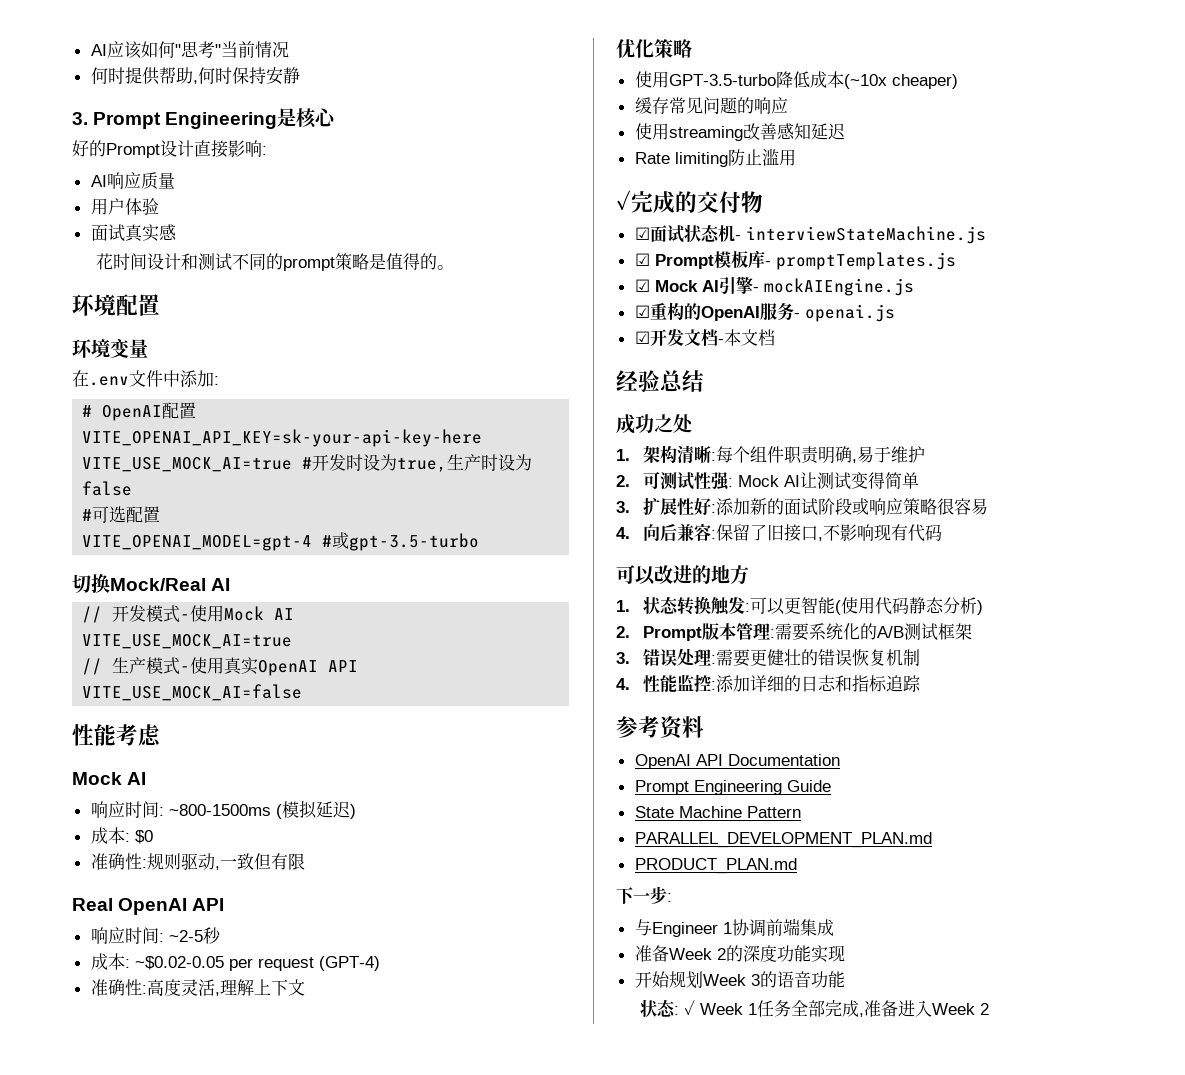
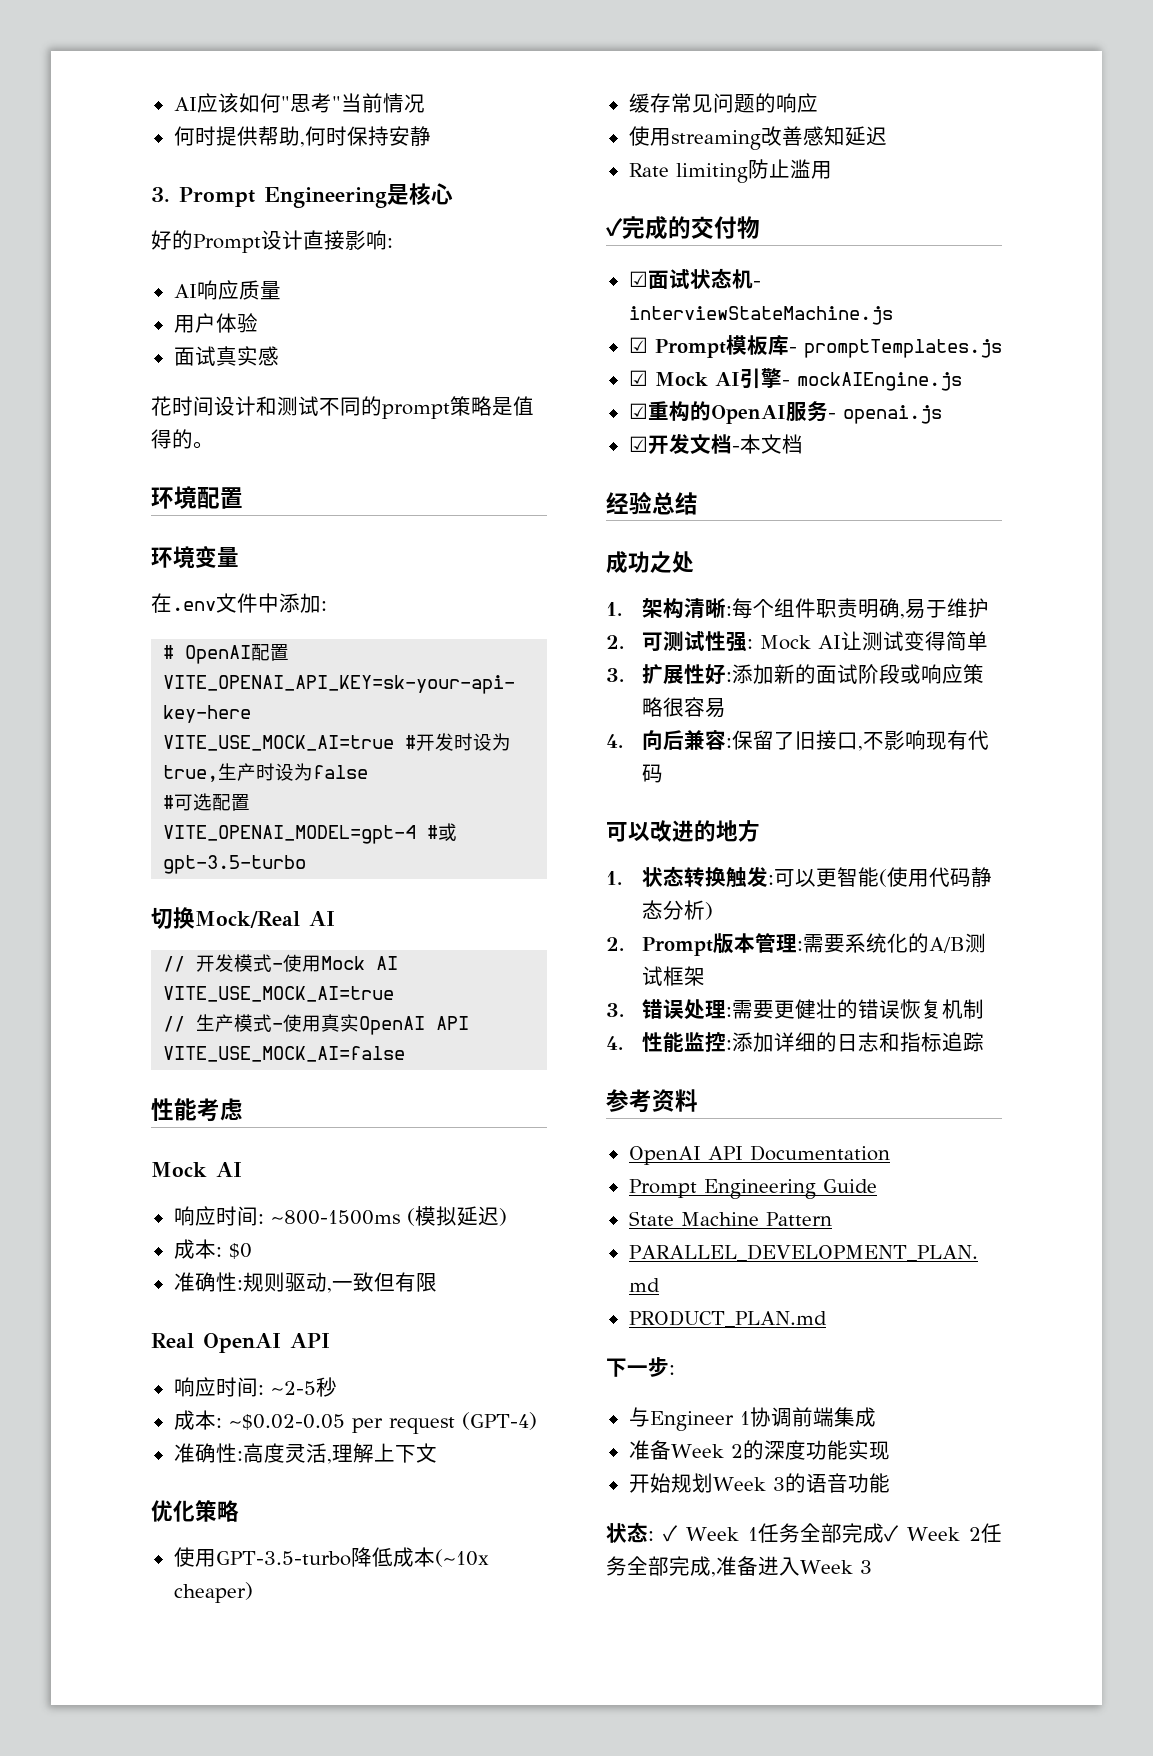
- 状态: ✓ Week 1任务全部完成,准备进入Week 2
+ 状态: ✓ Week 1任务全部完成✓ Week 2任务全部完成,准备进入Week 3

